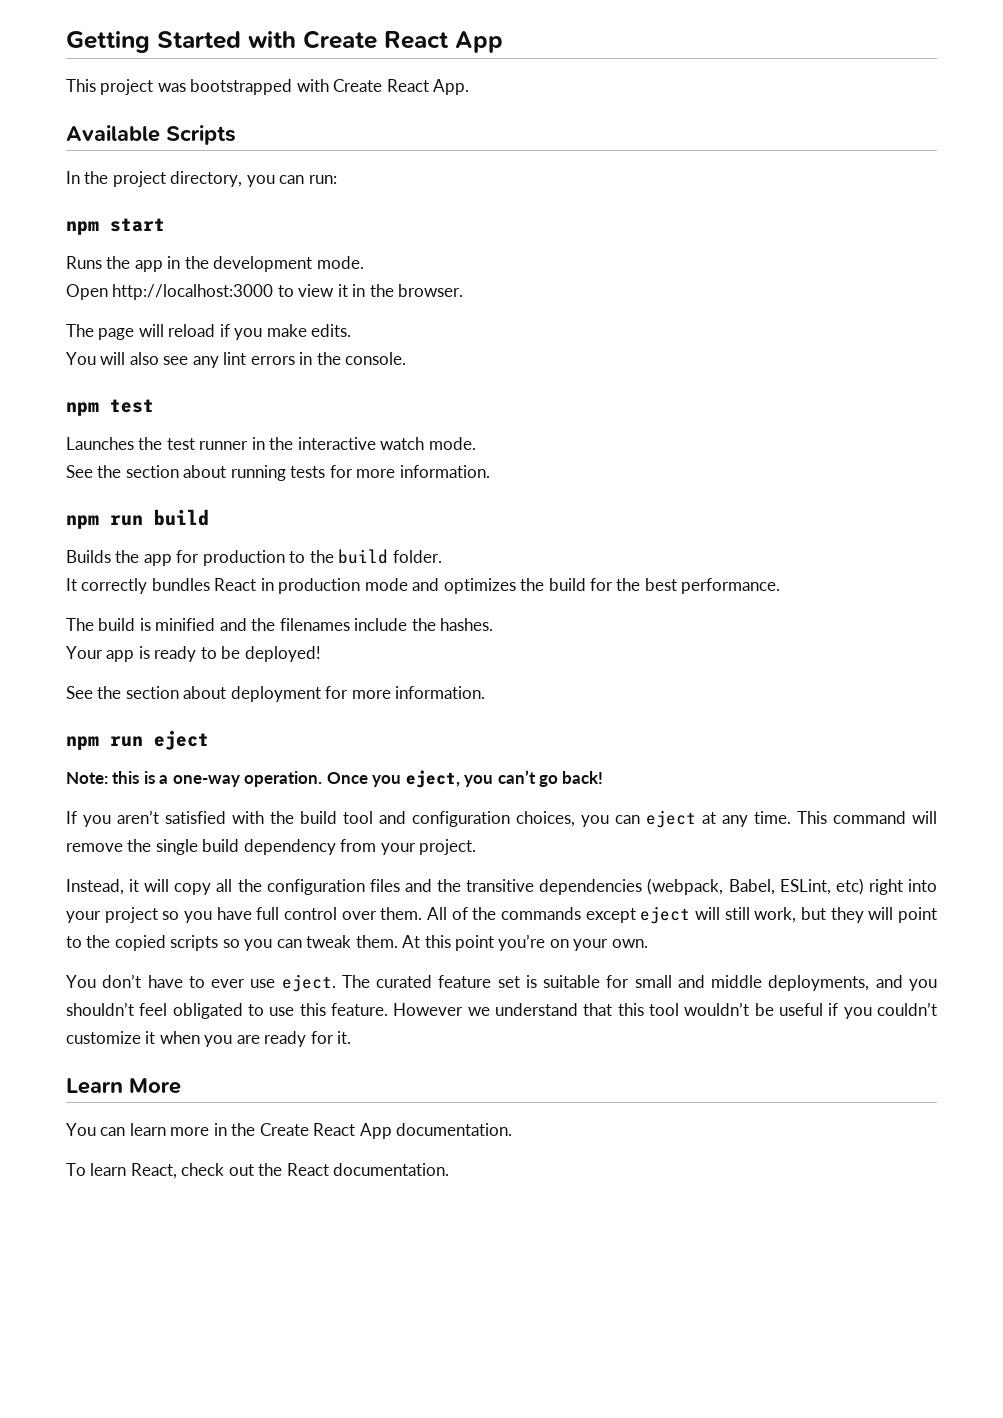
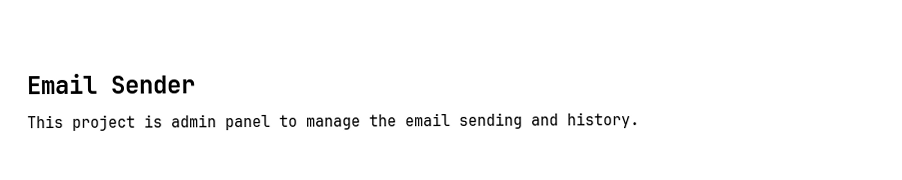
- Getting Started with Create React App
- This project was bootstrapped with Create React App.
- Available Scripts
- In the project directory, you can run:
- npm start
- Runs the app in the development mode.
- Open http://localhost:3000 to view it in the browser.
- The page will reload if you make edits.
- You will also see any lint errors in the console.
- npm test
- Launches the test runner in the interactive watch mode.
- See the section about running tests for more information.
- npm run build
- Builds the app for production to the build folder.
- It correctly bundles React in production mode and optimizes the build for the best performance.
- The build is minified and the filenames include the hashes.
- Your app is ready to be deployed!
- See the section about deployment for more information.
- npm run eject
- Note: this is a one-way operation. Once you eject, you can’t go back!
- If you aren’t satisfied with the build tool and configuration choices, you can eject at any time. This command will remove the single build dependency from your project.
- Instead, it will copy all the configuration files and the transitive dependencies (webpack, Babel, ESLint, etc) right into your project so you have full control over them. All of the commands except eject will still work, but they will point to the copied scripts so you can tweak them. At this point you’re on your own.
- You don’t have to ever use eject. The curated feature set is suitable for small and middle deployments, and you shouldn’t feel obligated to use this feature. However we understand that this tool wouldn’t be useful if you couldn’t customize it when you are ready for it.
- Learn More
- You can learn more in the Create React App documentation.
- To learn React, check out the React documentation.
+ Email Sender
+ This project is admin panel to manage the email sending and history.

